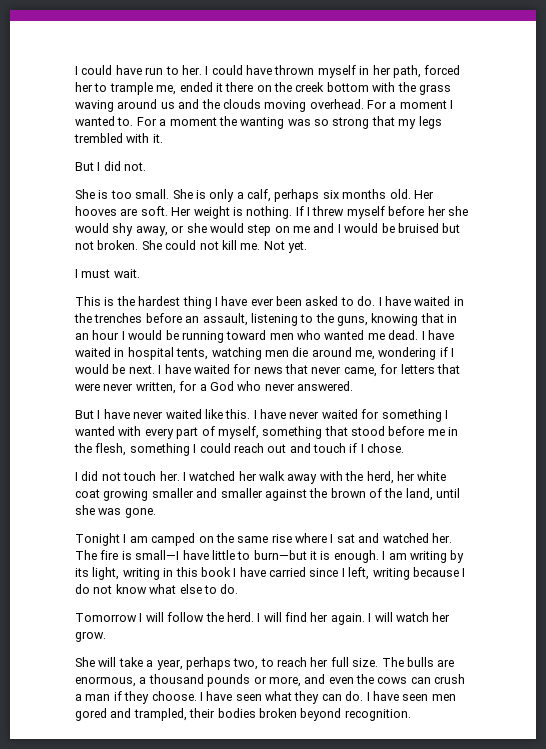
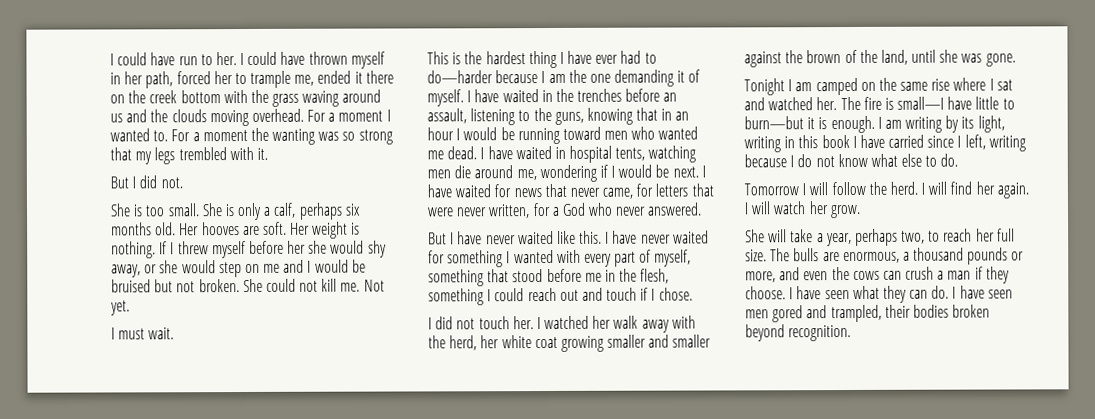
- This is the hardest thing I have ever been asked to do.
+ This is the hardest thing I have ever had to do—harder because I am the one demanding it of myself.

